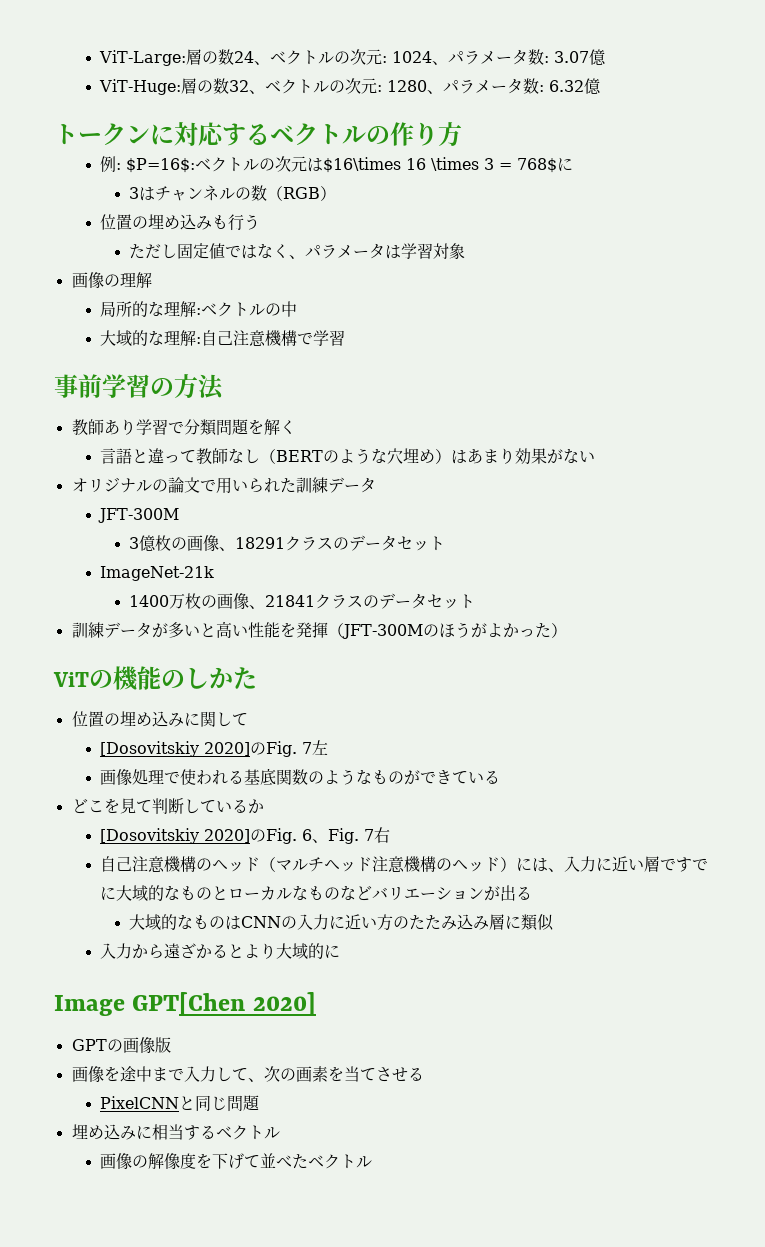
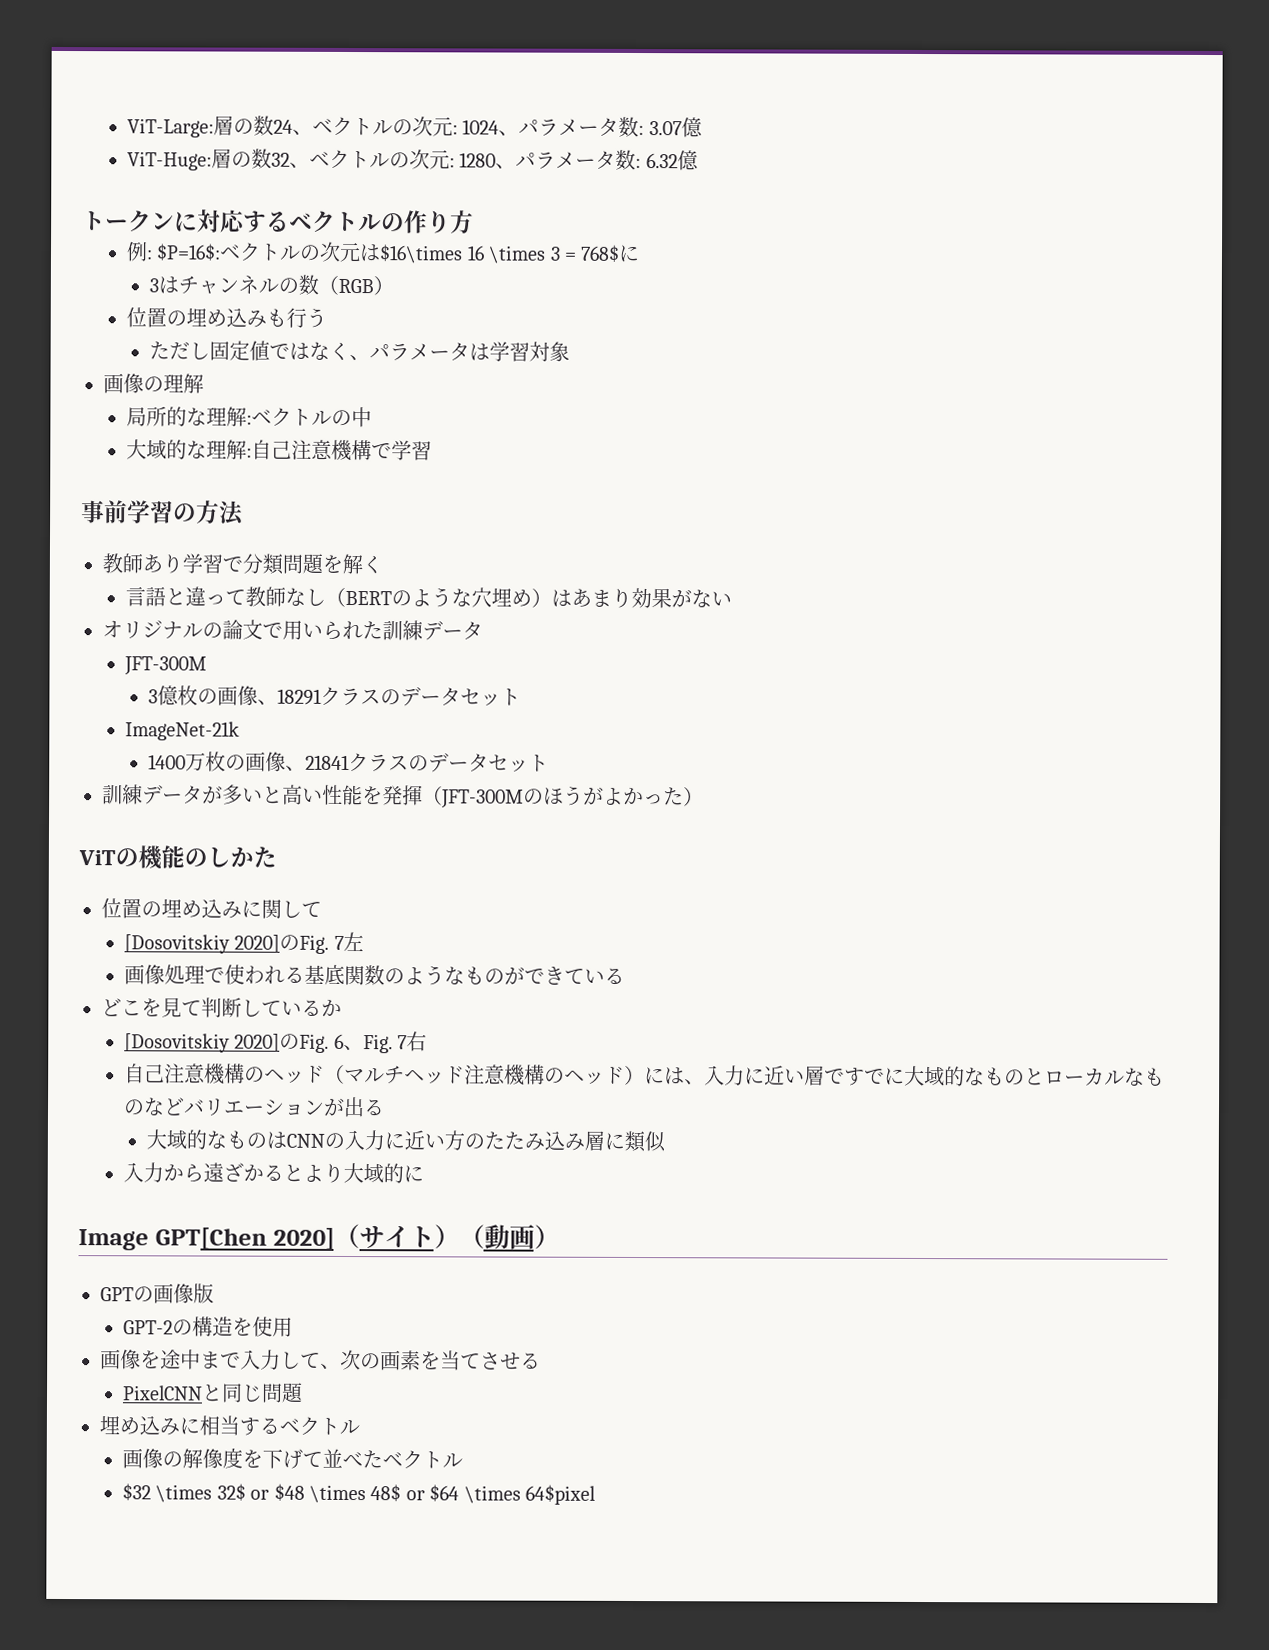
- Image GPT[Chen 2020]
+ Image GPT[Chen 2020]（サイト）（動画）
+ GPT-2の構造を使用
+ $32 \times 32$ or $48 \times 48$ or $64 \times 64$pixel

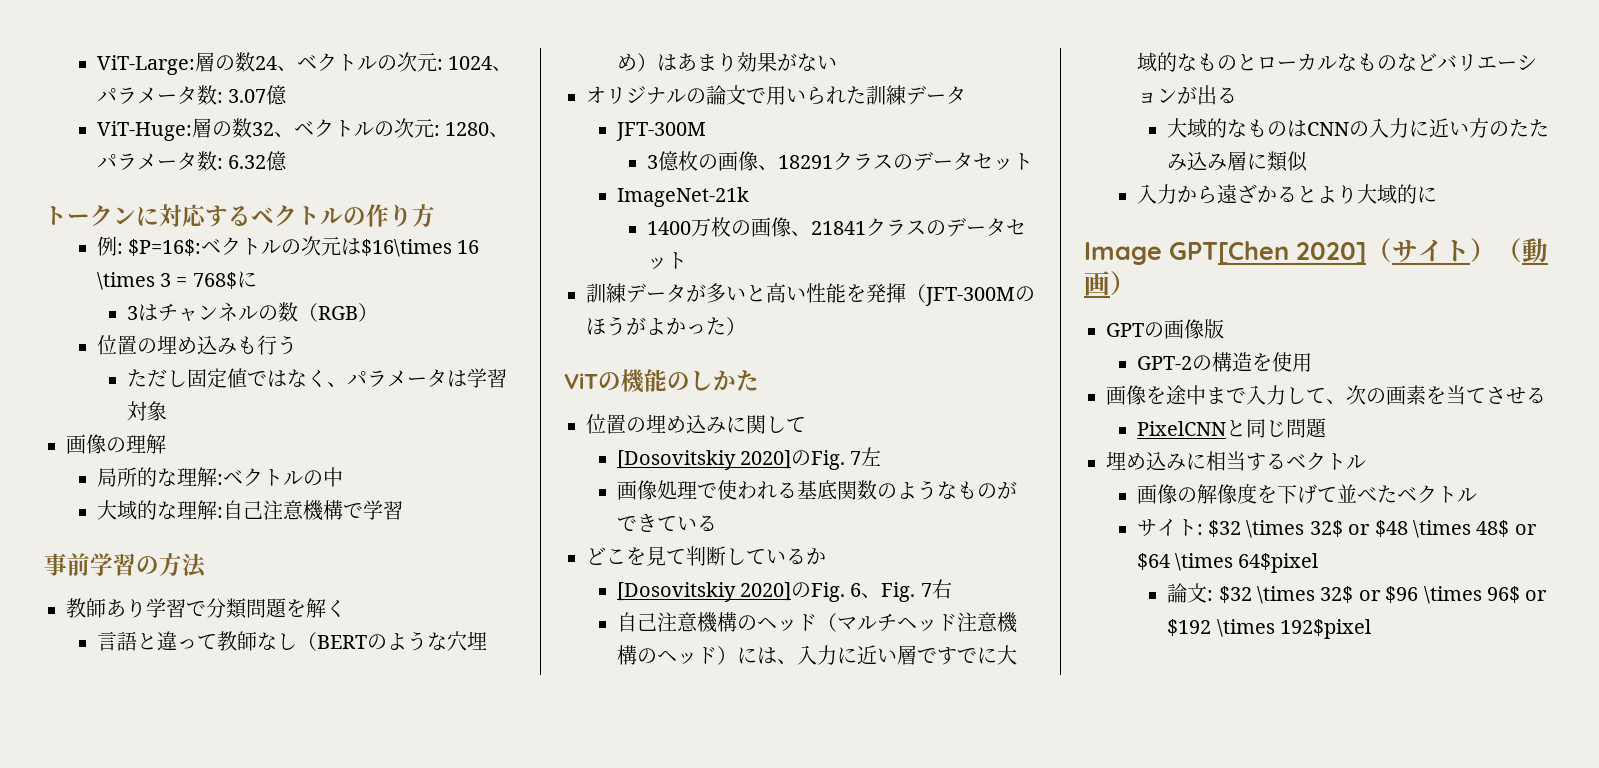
- $32 \times 32$ or $48 \times 48$ or $64 \times 64$pixel
+ サイト: $32 \times 32$ or $48 \times 48$ or $64 \times 64$pixel
+ 論文: $32 \times 32$ or $96 \times 96$ or $192 \times 192$pixel

